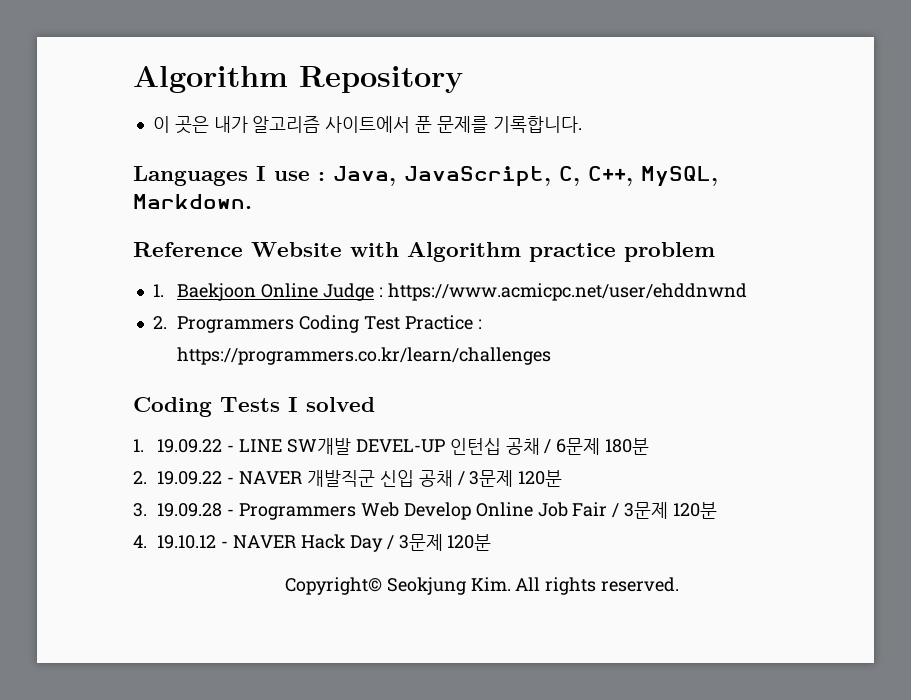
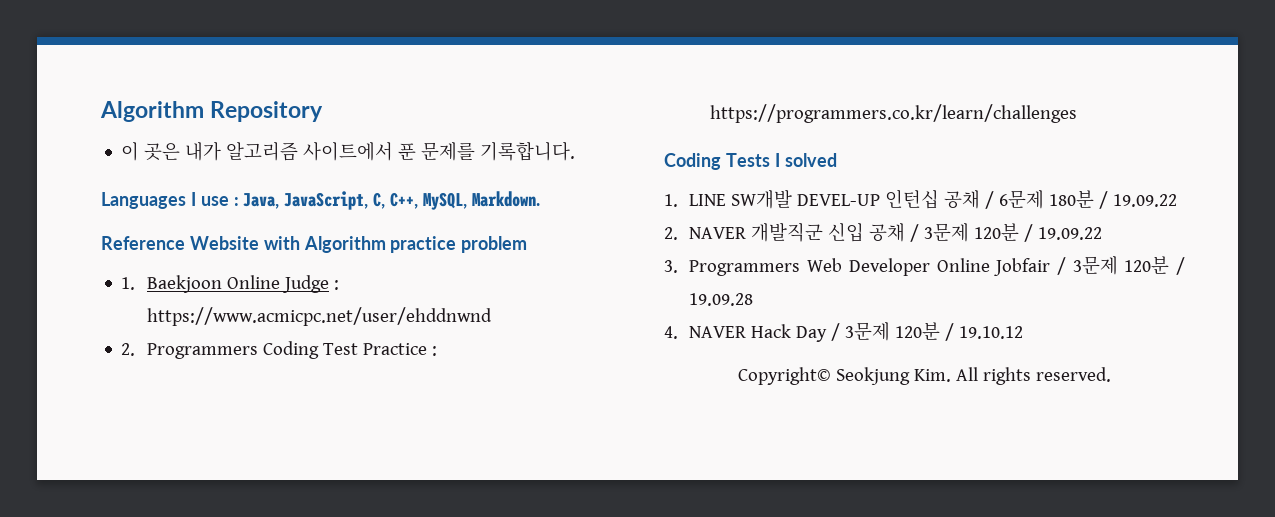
- 1. 19.09.22 - LINE SW개발 DEVEL-UP 인턴십 공채 / 6문제 180분
- 2. 19.09.22 - NAVER 개발직군 신입 공채 / 3문제 120분
+ 1. LINE SW개발 DEVEL-UP 인턴십 공채 / 6문제 180분 / 19.09.22
+ 2. NAVER 개발직군 신입 공채 / 3문제 120분 / 19.09.22
- 3. 19.09.28 - Programmers Web Develop Online Job Fair / 3문제 120분
+ 3. Programmers Web Developer Online Jobfair / 3문제 120분 / 19.09.28
- 4. 19.10.12 - NAVER Hack Day / 3문제 120분
+ 4. NAVER Hack Day / 3문제 120분 / 19.10.12

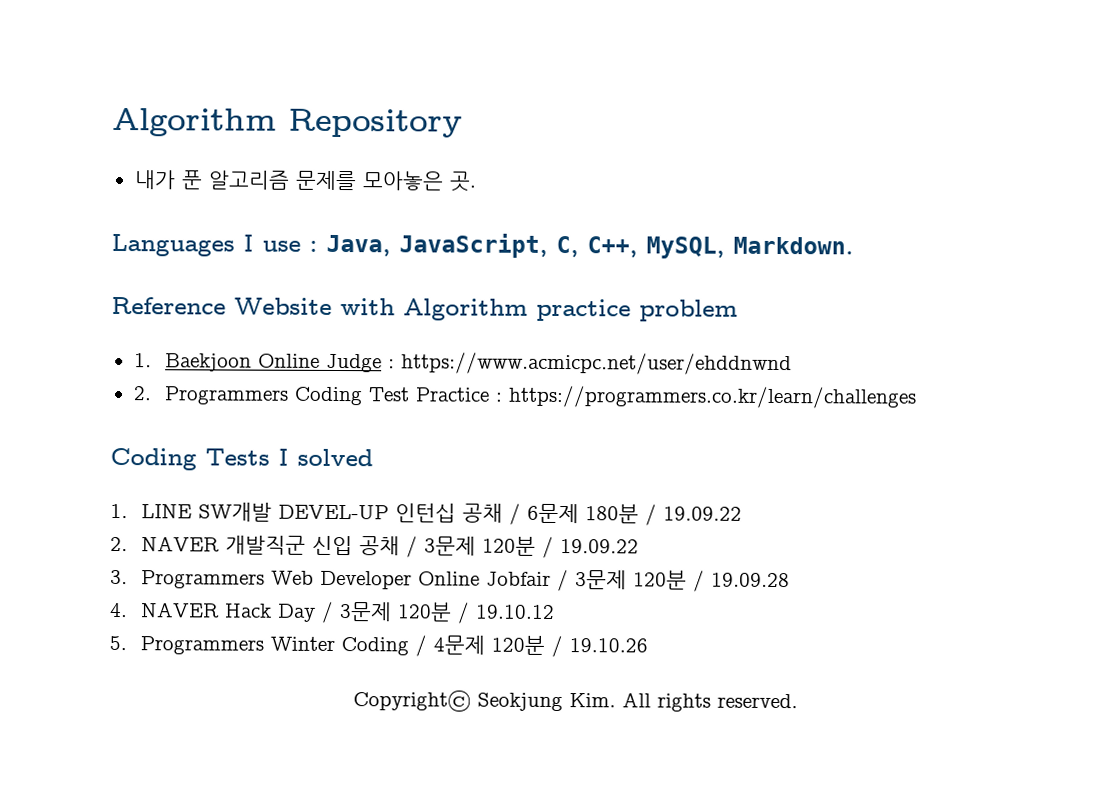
- 이 곳은 내가 알고리즘 사이트에서 푼 문제를 기록합니다.
+ 내가 푼 알고리즘 문제를 모아놓은 곳.
+ 5. Programmers Winter Coding / 4문제 120분 / 19.10.26

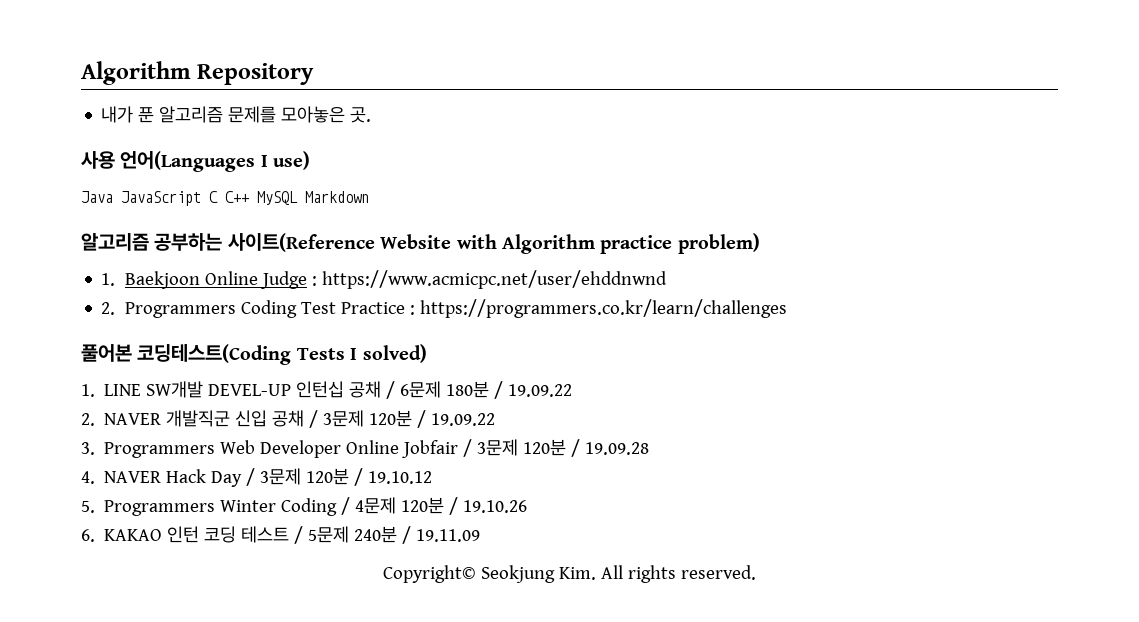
- Languages I use : Java, JavaScript, C, C++, MySQL, Markdown.
- Reference Website with Algorithm practice problem
+ 사용 언어(Languages I use)
+ Java JavaScript C C++ MySQL Markdown
+ 알고리즘 공부하는 사이트(Reference Website with Algorithm practice problem)
- Coding Tests I solved
+ 풀어본 코딩테스트(Coding Tests I solved)
+ 6. KAKAO 인턴 코딩 테스트 / 5문제 240분 / 19.11.09

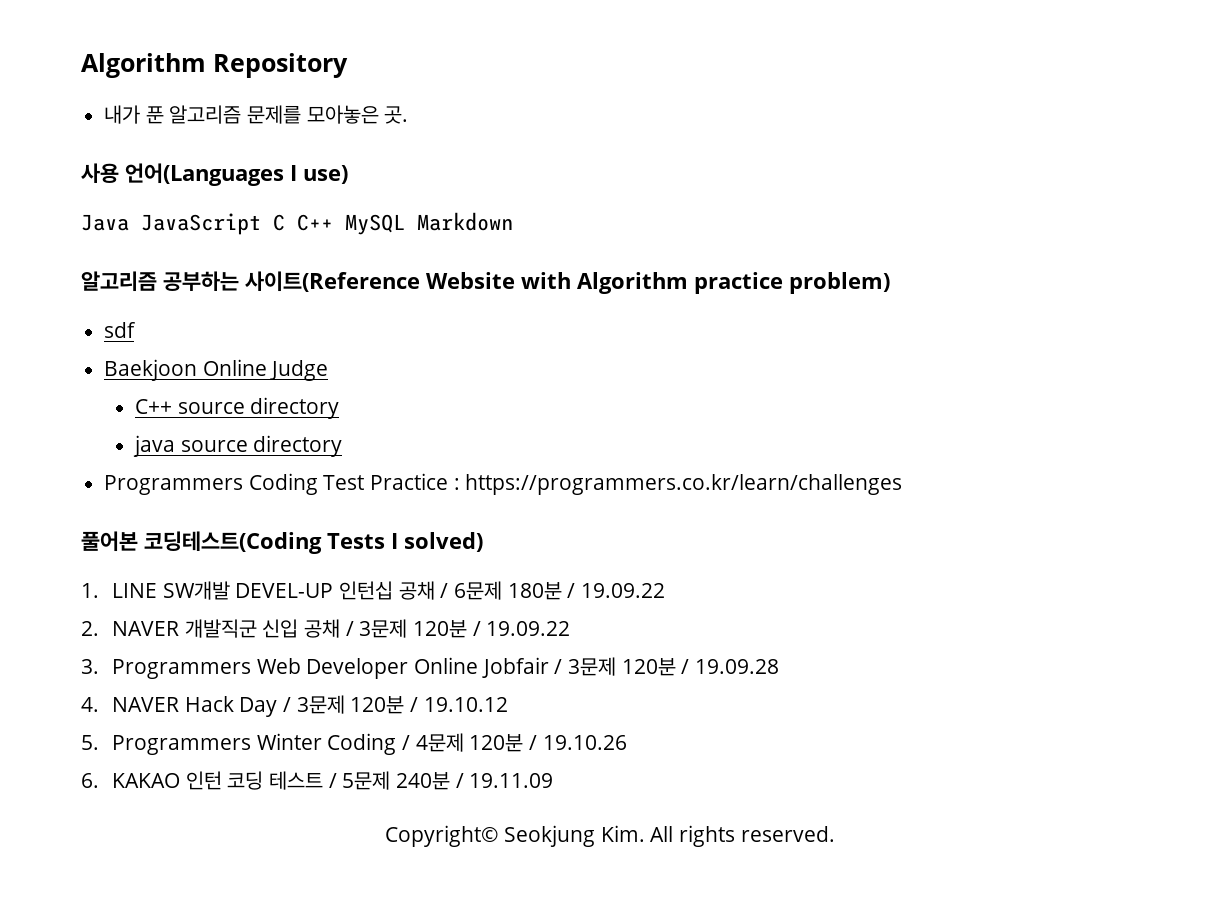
- 1. Baekjoon Online Judge : https://www.acmicpc.net/user/ehddnwnd
- 2. Programmers Coding Test Practice : https://programmers.co.kr/learn/challenges
+ sdf
+ Baekjoon Online Judge
+ C++ source directory
+ java source directory
+ Programmers Coding Test Practice : https://programmers.co.kr/learn/challenges

